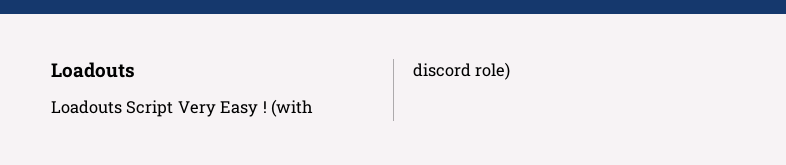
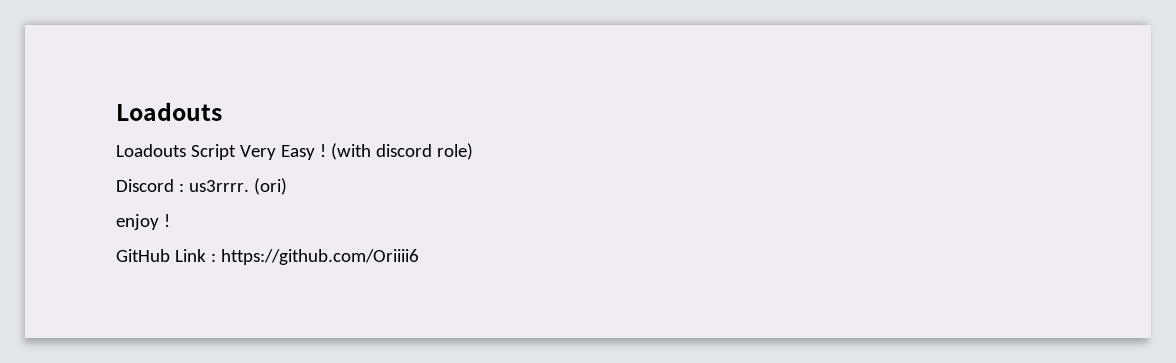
+ Discord : us3rrrr. (ori)
+ enjoy !
+ GitHub Link : https://github.com/Oriiii6

